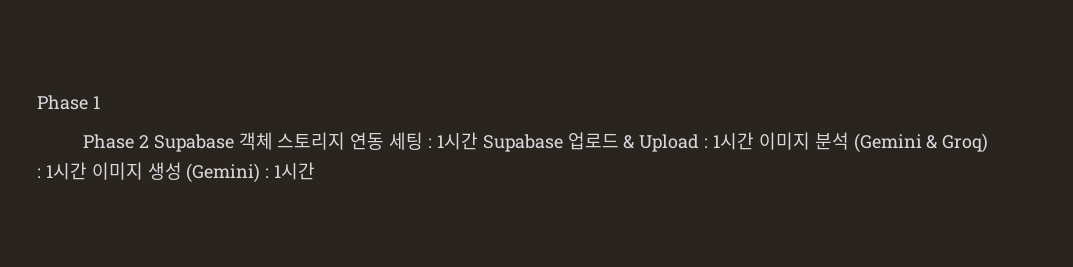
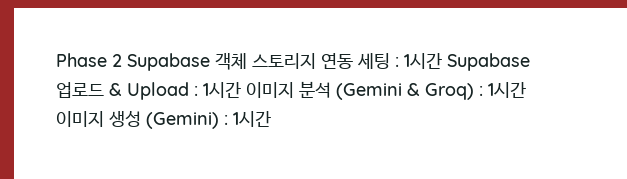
- Phase 1

